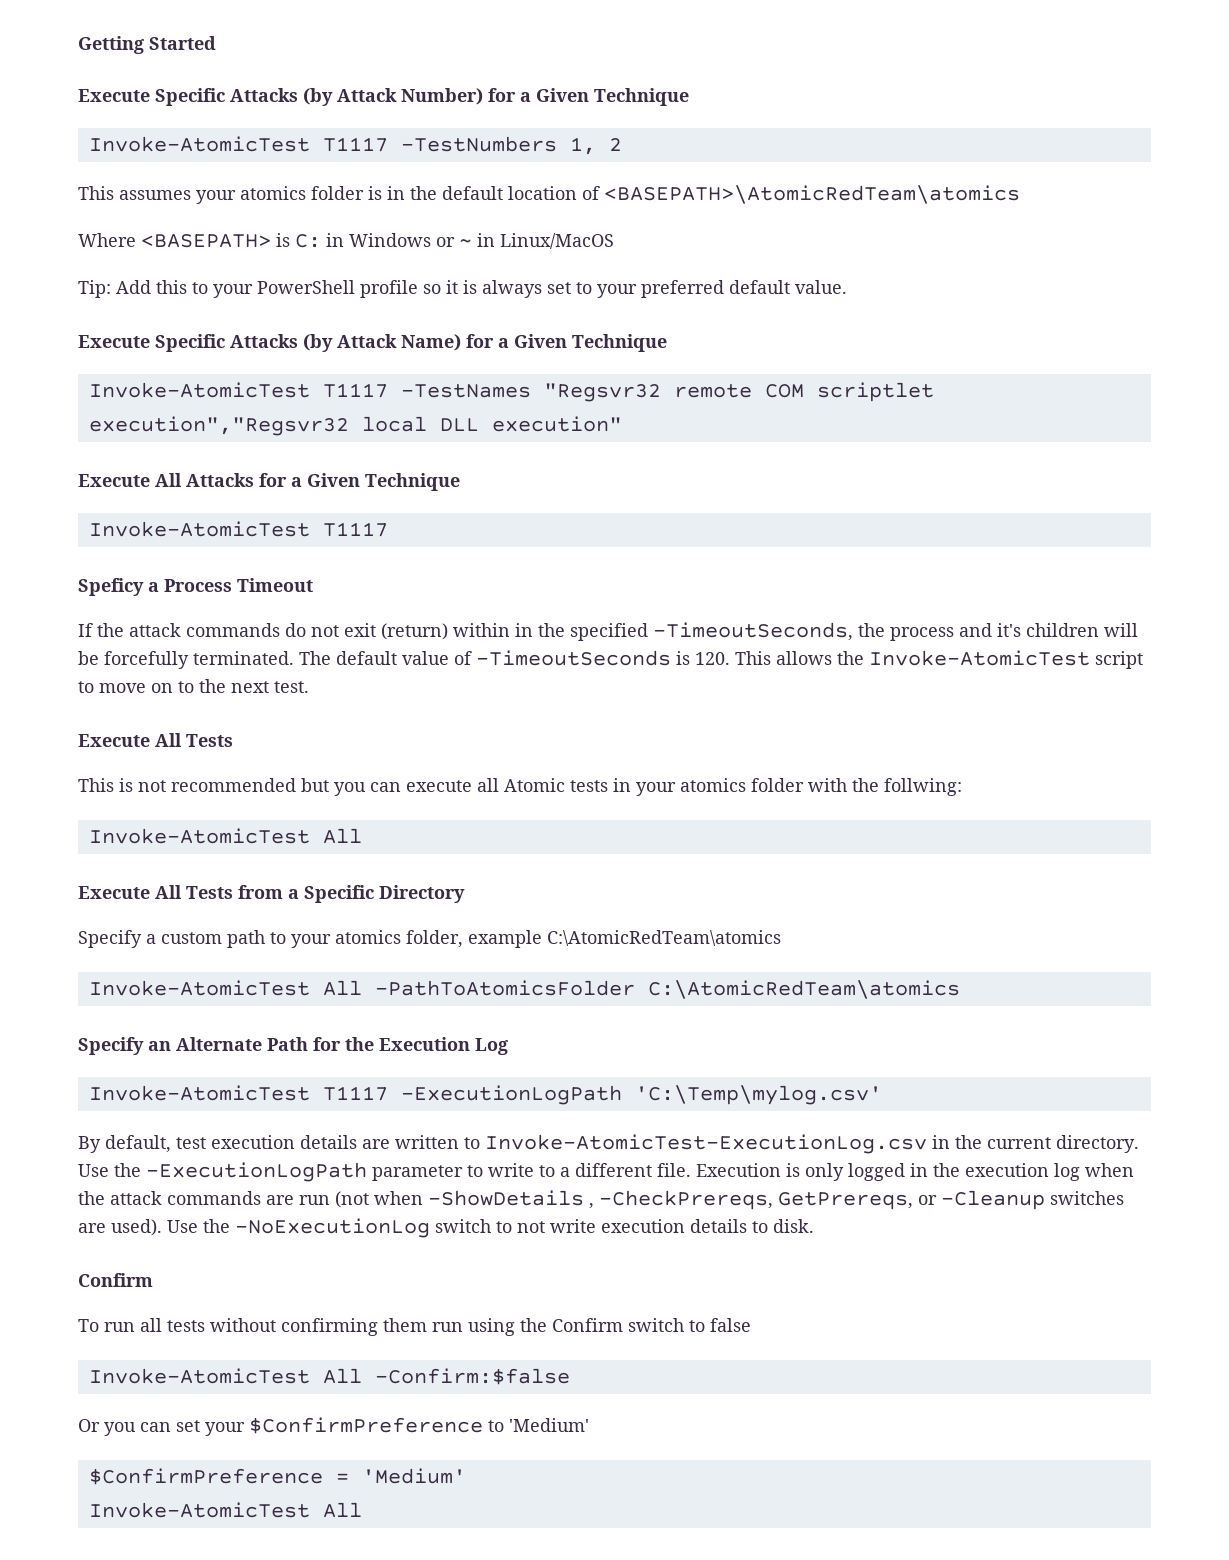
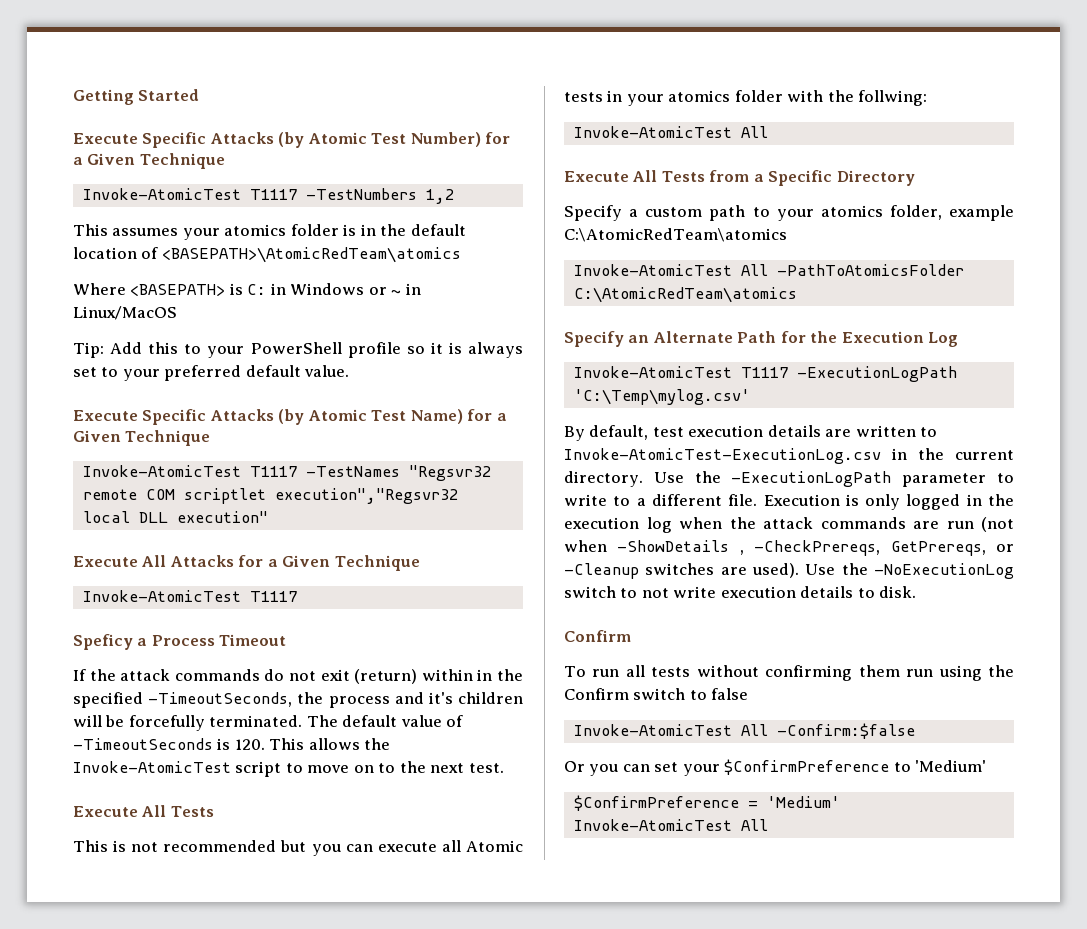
- Execute Specific Attacks (by Attack Number) for a Given Technique
+ Execute Specific Attacks (by Atomic Test Number) for a Given Technique
- Invoke-AtomicTest T1117 -TestNumbers 1, 2
+ Invoke-AtomicTest T1117 -TestNumbers 1,2
- Execute Specific Attacks (by Attack Name) for a Given Technique
+ Execute Specific Attacks (by Atomic Test Name) for a Given Technique

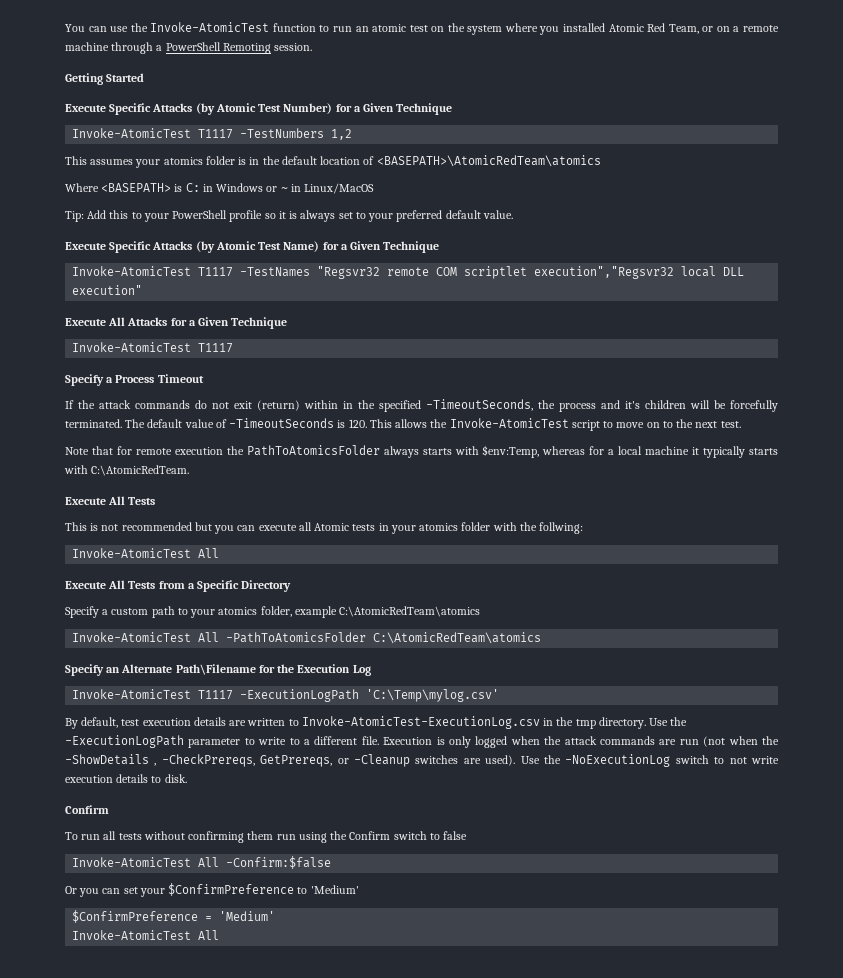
+ You can use the Invoke-AtomicTest function to run an atomic test on the system where you installed Atomic Red Team, or on a remote machine through a PowerShell Remoting session.
- Speficy a Process Timeout
+ Specify a Process Timeout
+ Note that for remote execution the PathToAtomicsFolder always starts with $env:Temp, whereas for a local machine it typically starts with C:\AtomicRedTeam.
- Specify an Alternate Path for the Execution Log
+ Specify an Alternate Path\Filename for the Execution Log
- By default, test execution details are written to Invoke-AtomicTest-ExecutionLog.csv in the current directory.
+ By default, test execution details are written to Invoke-AtomicTest-ExecutionLog.csv in the tmp directory.
- Execution is only logged in the execution log when the attack commands are run (not when -ShowDetails , -CheckPrereqs, GetPrereqs, or -Cleanup switches are used).
+ Execution is only logged when the attack commands are run (not when the -ShowDetails , -CheckPrereqs, GetPrereqs, or -Cleanup switches are used).

